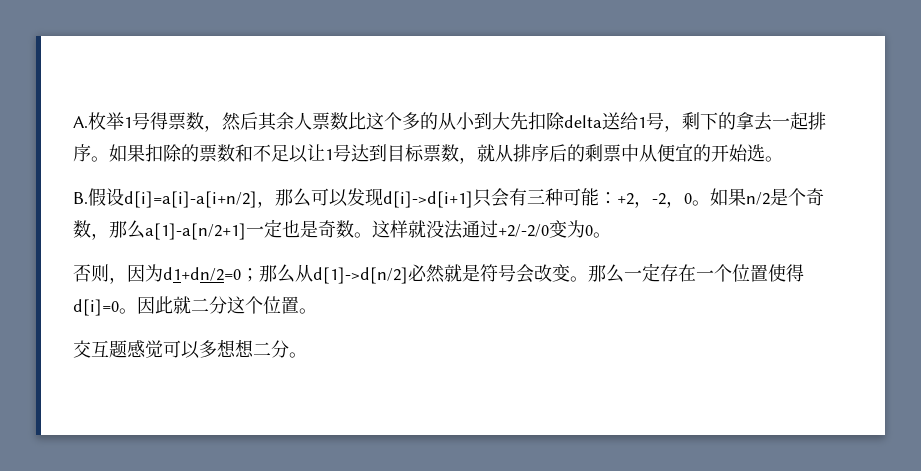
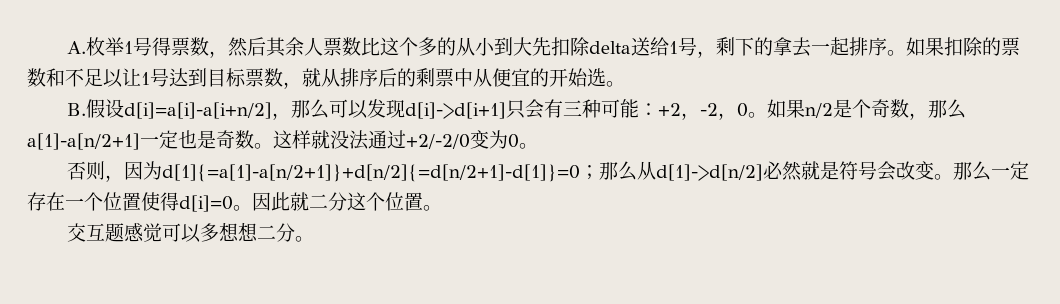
- 否则，因为d1+dn/2=0；那么从d[1]->d[n/2]必然就是符号会改变。
+ 否则，因为d[1]{=a[1]-a[n/2+1]}+d[n/2]{=d[n/2+1]-d[1]}=0；那么从d[1]->d[n/2]必然就是符号会改变。

